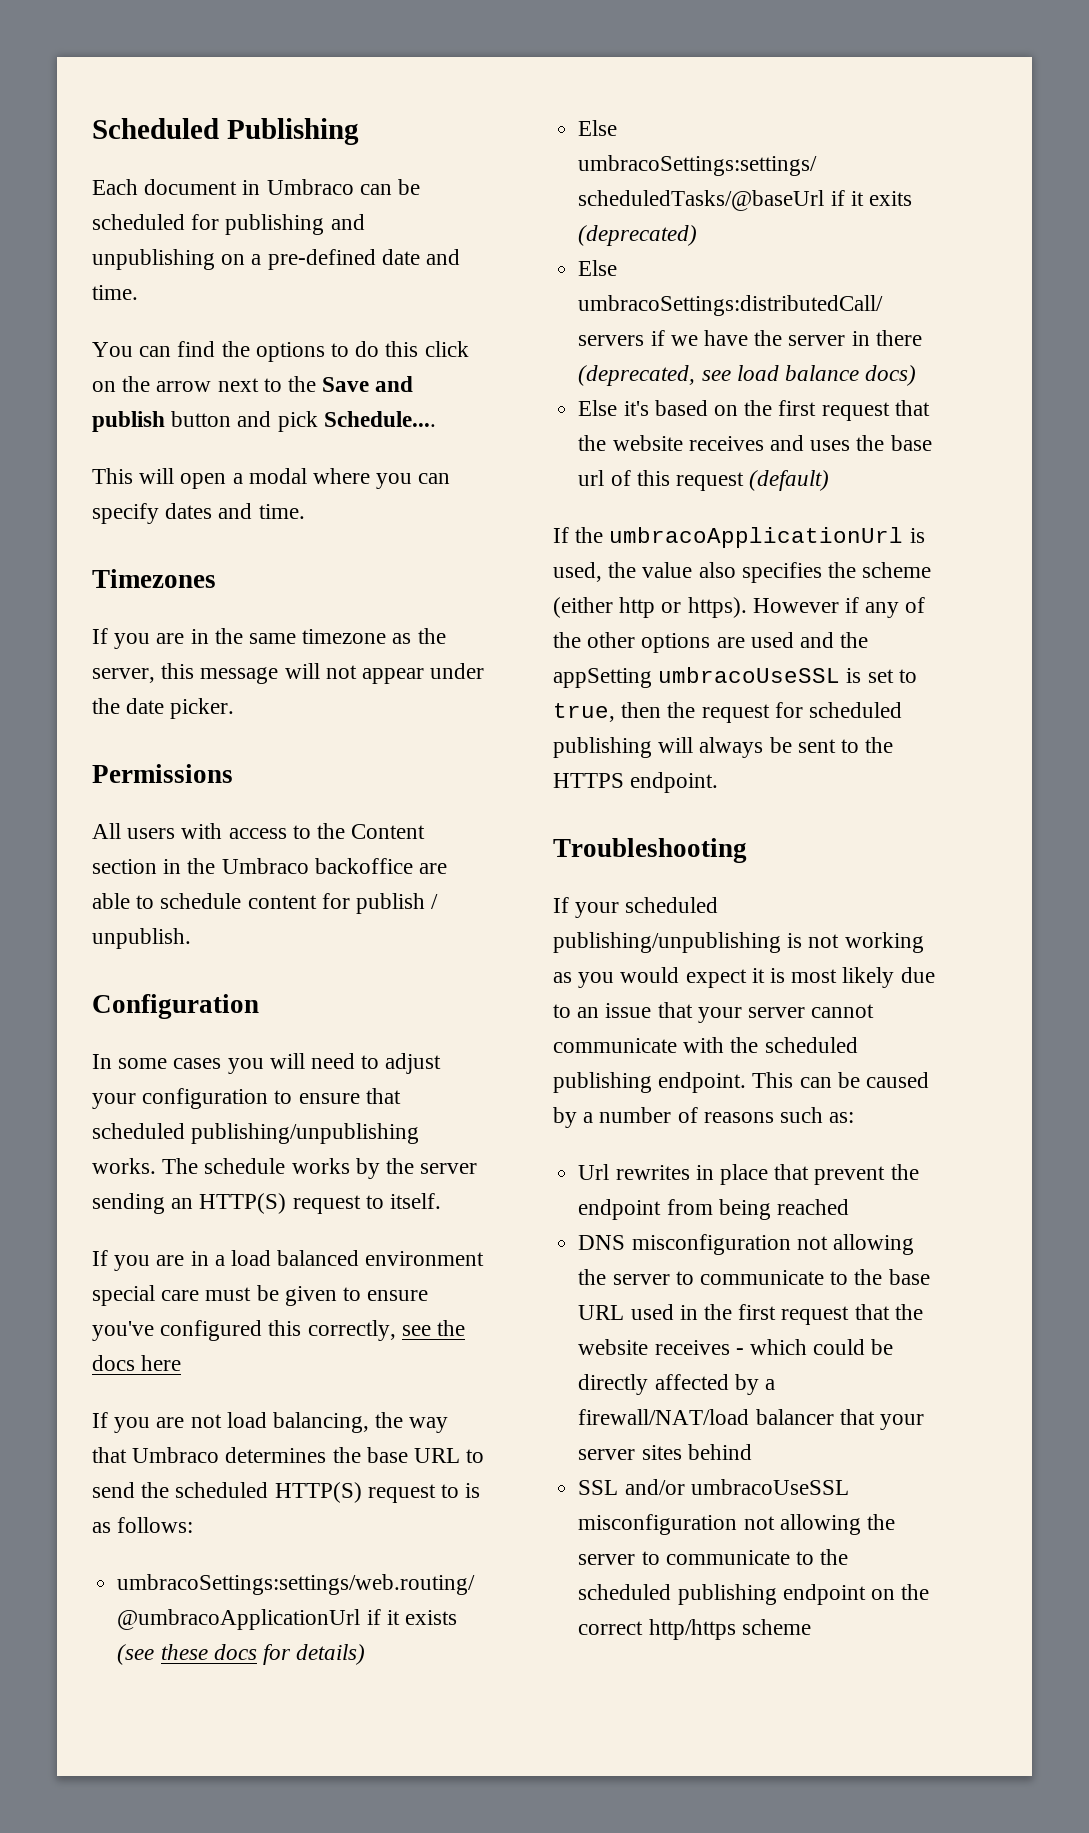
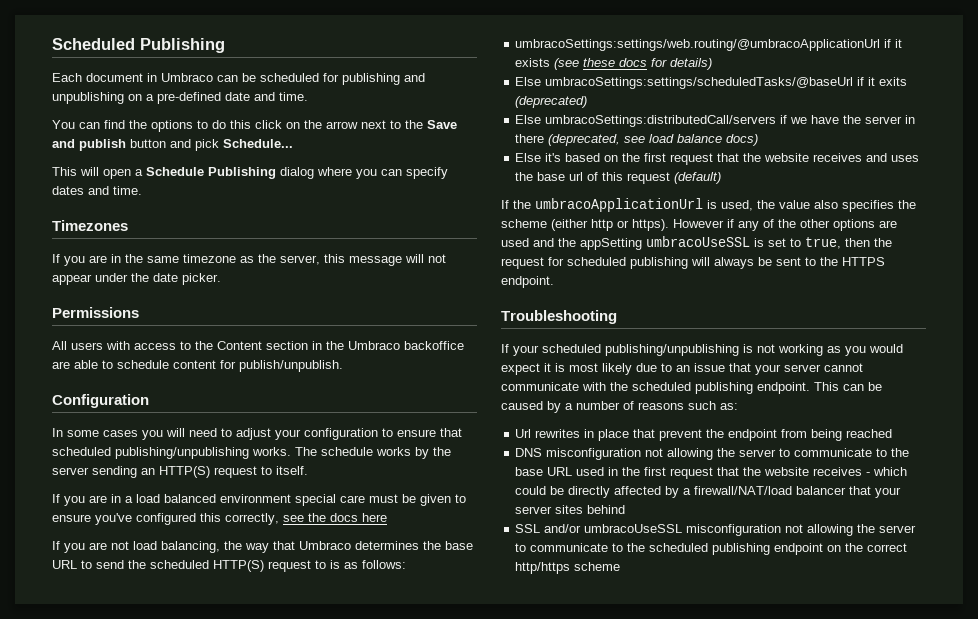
- You can find the options to do this click on the arrow next to the Save and publish button and pick Schedule....
+ You can find the options to do this click on the arrow next to the Save and publish button and pick Schedule...
- This will open a modal where you can specify dates and time.
+ This will open a Schedule Publishing dialog where you can specify dates and time.
- All users with access to the Content section in the Umbraco backoffice are able to schedule content for publish / unpublish.
+ All users with access to the Content section in the Umbraco backoffice are able to schedule content for publish/unpublish.

